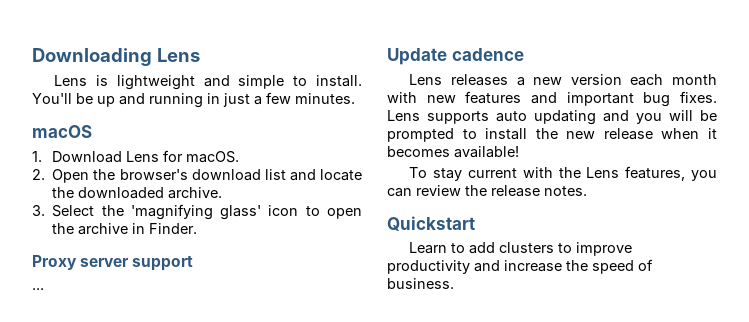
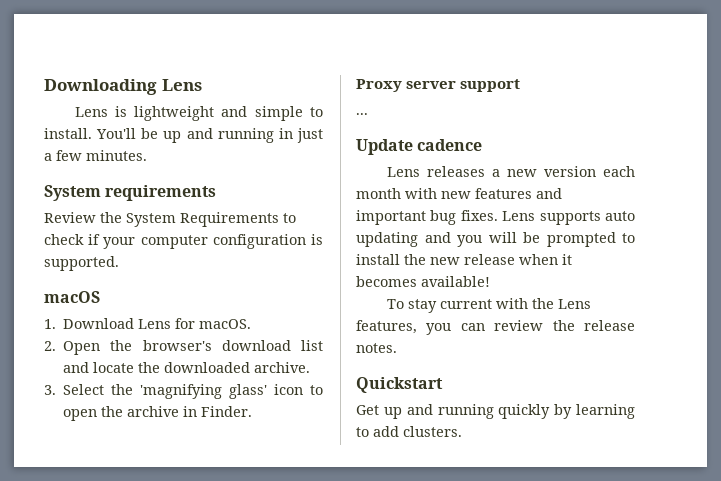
+ System requirements
+ Review the System Requirements to check if your computer configuration is supported.
- Learn to add clusters to improve productivity and increase the speed of business.
+ Get up and running quickly by learning to add clusters.

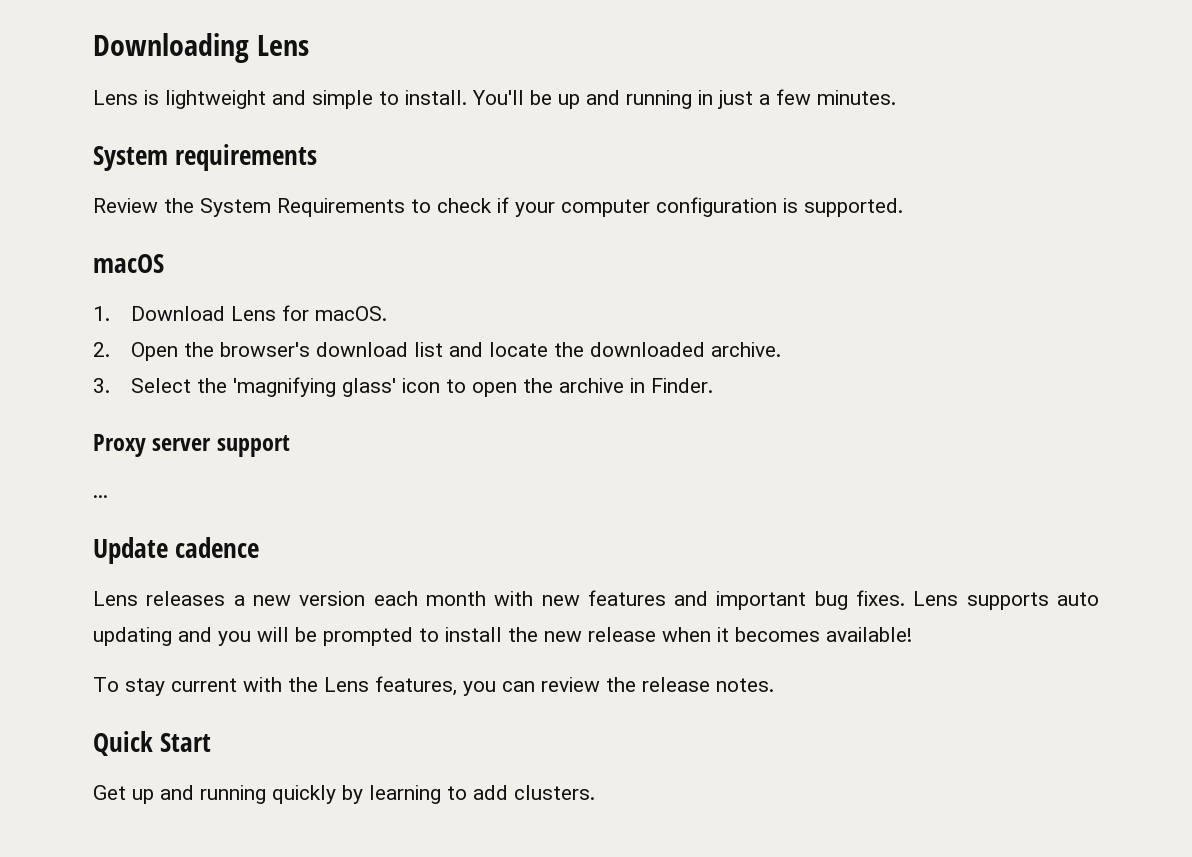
- Quickstart
+ Quick Start

